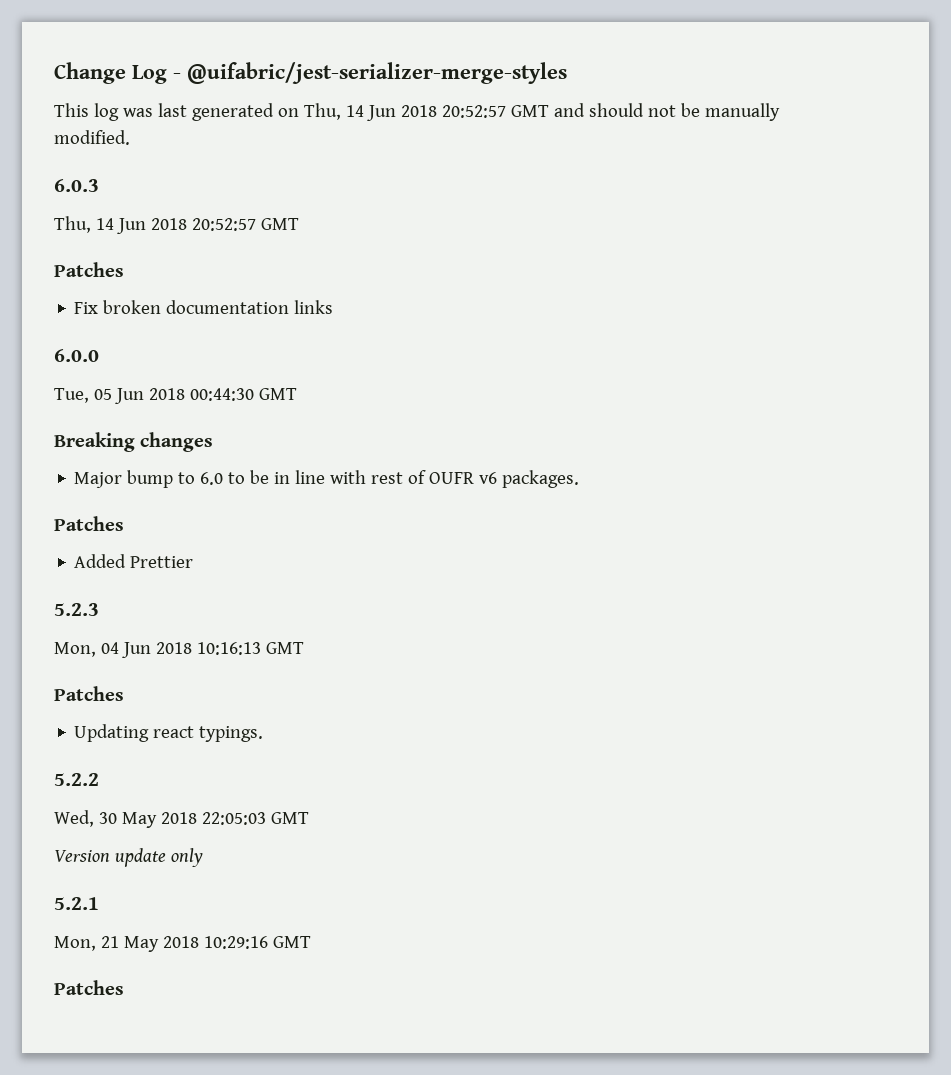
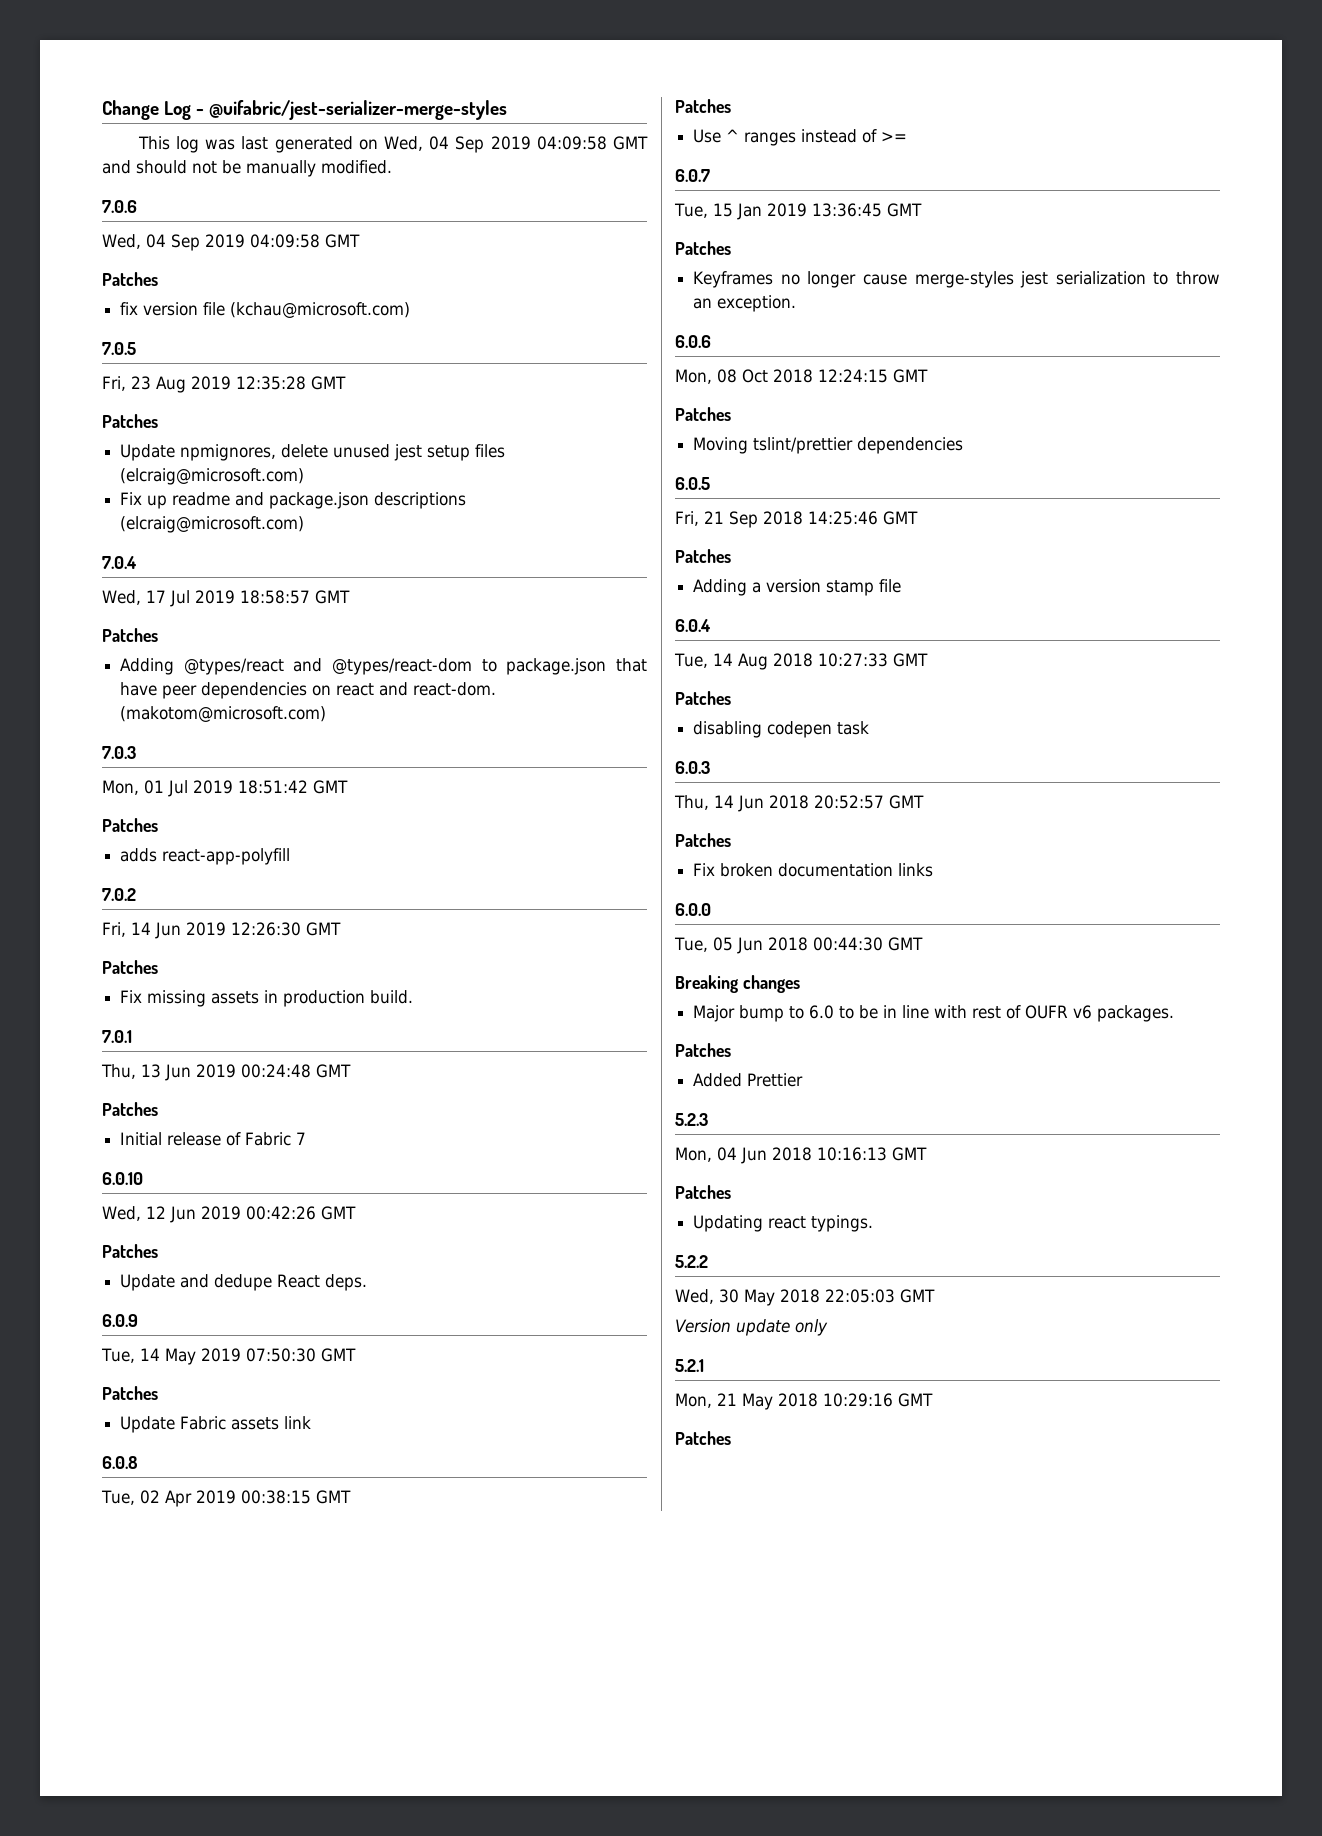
- This log was last generated on Thu, 14 Jun 2018 20:52:57 GMT and should not be manually modified.
+ This log was last generated on Wed, 04 Sep 2019 04:09:58 GMT and should not be manually modified.
+ 7.0.6
+ Wed, 04 Sep 2019 04:09:58 GMT
+ Patches
+ fix version file (kchau@microsoft.com)
+ 7.0.5
+ Fri, 23 Aug 2019 12:35:28 GMT
+ Patches
+ Update npmignores, delete unused jest setup files (elcraig@microsoft.com)
+ Fix up readme and package.json descriptions (elcraig@microsoft.com)
+ 7.0.4
+ Wed, 17 Jul 2019 18:58:57 GMT
+ Patches
+ Adding @types/react and @types/react-dom to package.json that have peer dependencies on react and react-dom. (makotom@microsoft.com)
+ 7.0.3
+ Mon, 01 Jul 2019 18:51:42 GMT
+ Patches
+ adds react-app-polyfill
+ 7.0.2
+ Fri, 14 Jun 2019 12:26:30 GMT
+ Patches
+ Fix missing assets in production build.
+ 7.0.1
+ Thu, 13 Jun 2019 00:24:48 GMT
+ Patches
+ Initial release of Fabric 7
+ 6.0.10
+ Wed, 12 Jun 2019 00:42:26 GMT
+ Patches
+ Update and dedupe React deps.
+ 6.0.9
+ Tue, 14 May 2019 07:50:30 GMT
+ Patches
+ Update Fabric assets link
+ 6.0.8
+ Tue, 02 Apr 2019 00:38:15 GMT
+ Patches
+ Use ^ ranges instead of >=
+ 6.0.7
+ Tue, 15 Jan 2019 13:36:45 GMT
+ Patches
+ Keyframes no longer cause merge-styles jest serialization to throw an exception.
+ 6.0.6
+ Mon, 08 Oct 2018 12:24:15 GMT
+ Patches
+ Moving tslint/prettier dependencies
+ 6.0.5
+ Fri, 21 Sep 2018 14:25:46 GMT
+ Patches
+ Adding a version stamp file
+ 6.0.4
+ Tue, 14 Aug 2018 10:27:33 GMT
+ Patches
+ disabling codepen task

